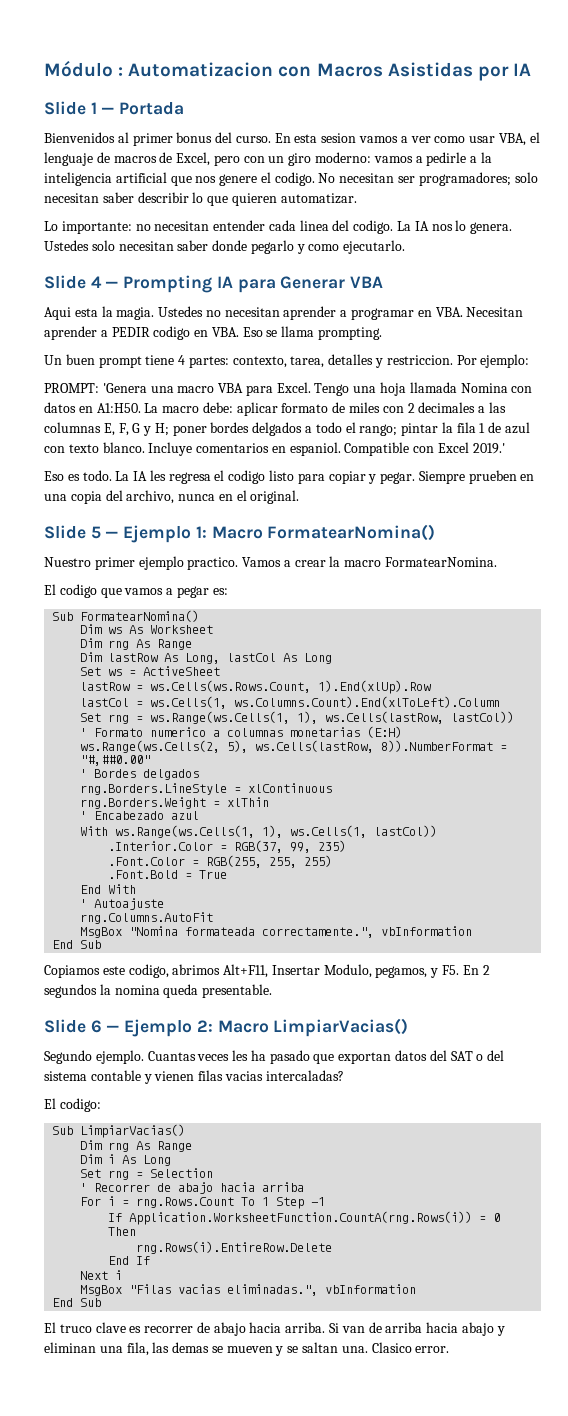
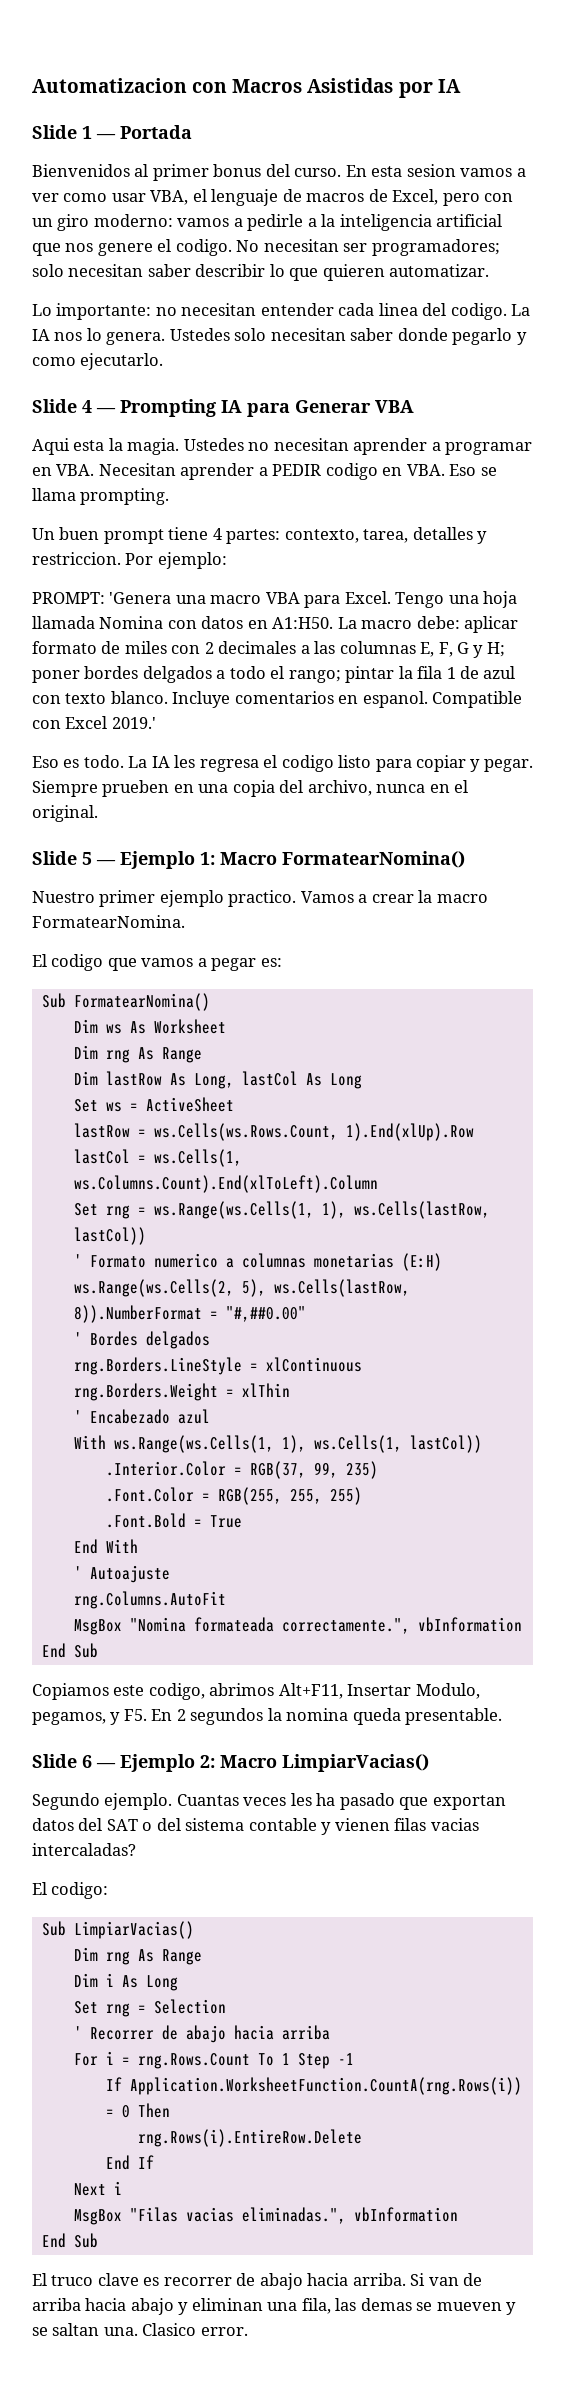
- Módulo : Automatizacion con Macros Asistidas por IA
+ Automatizacion con Macros Asistidas por IA
- Incluye comentarios en espaniol.
+ Incluye comentarios en espanol.

